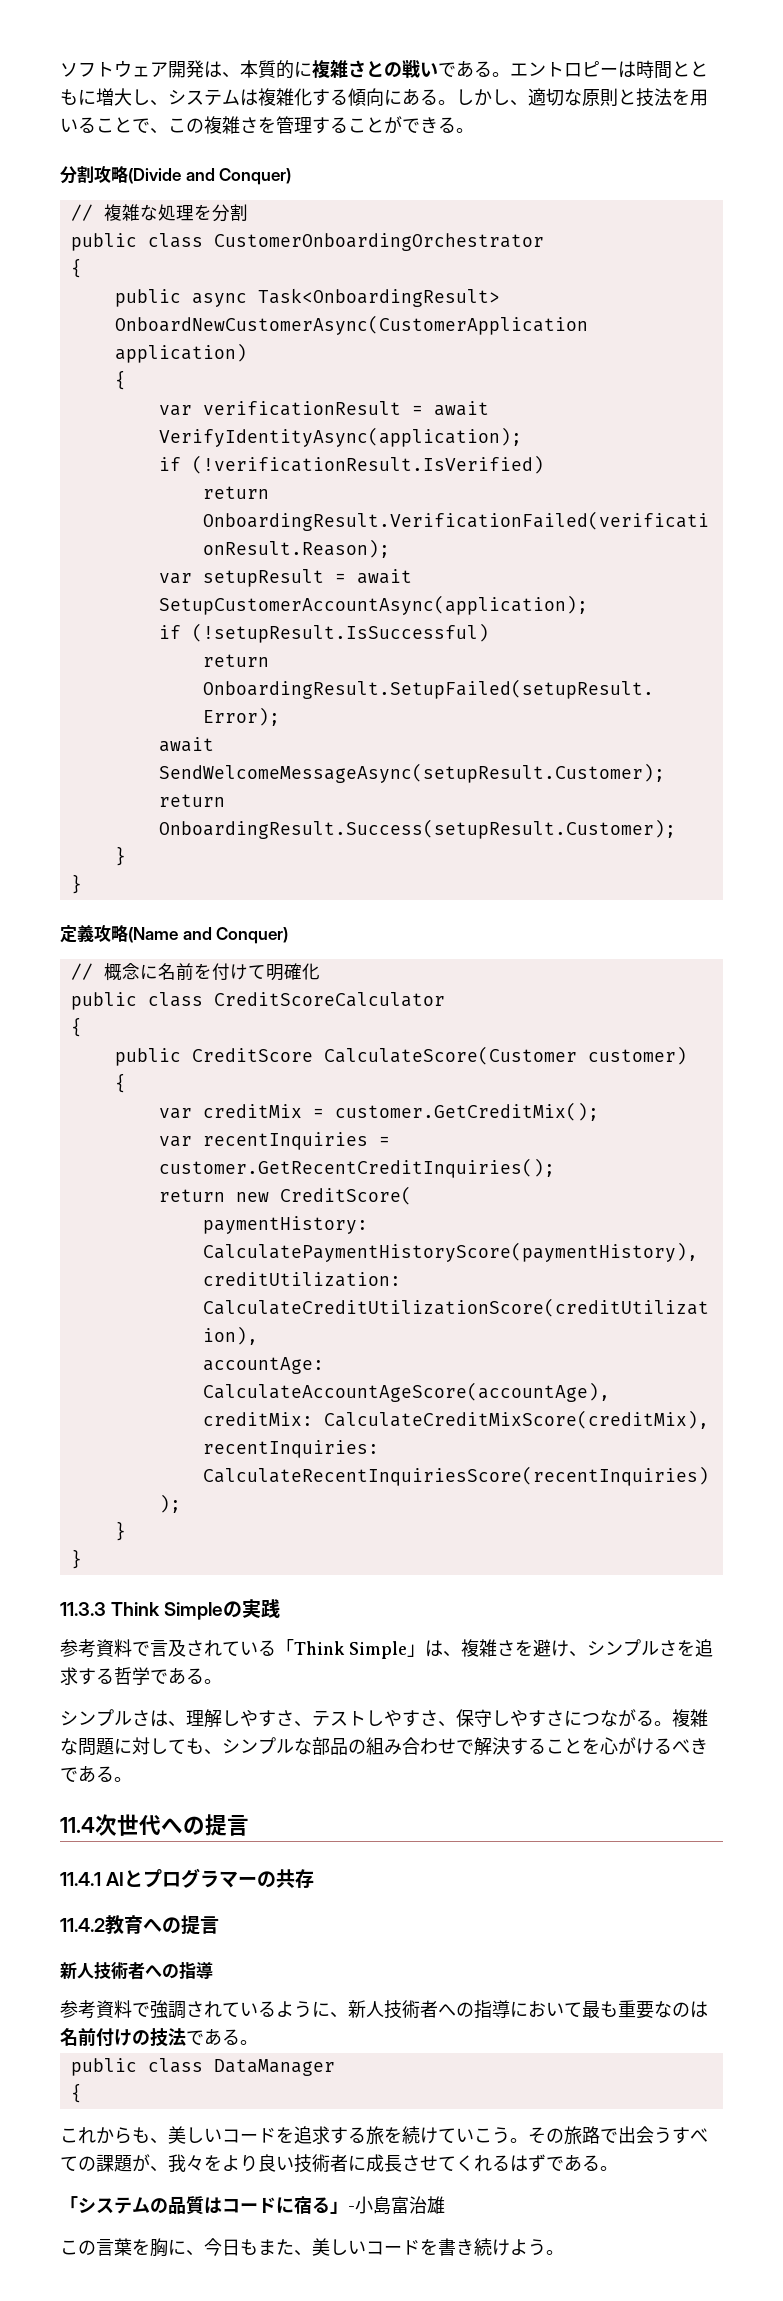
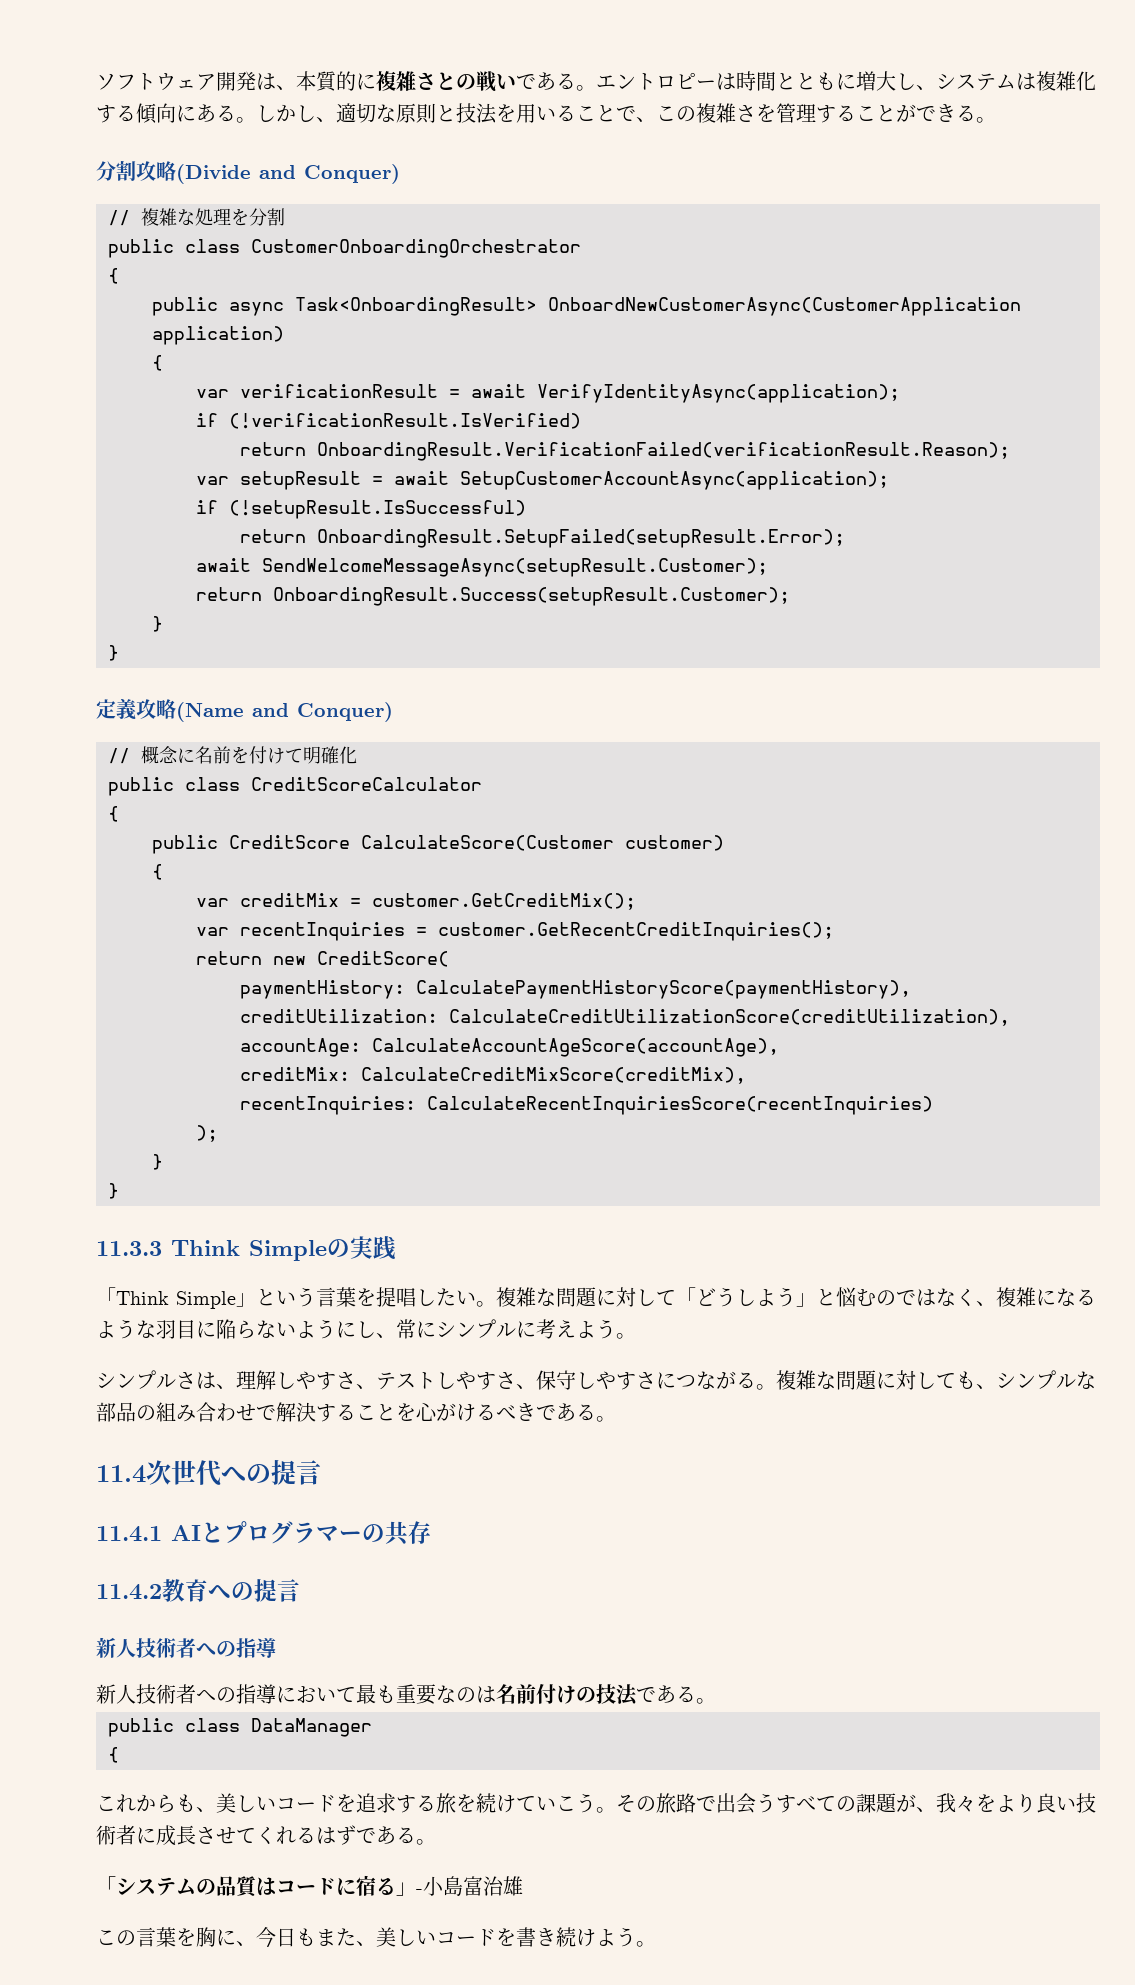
- 参考資料で言及されている「Think Simple」は、複雑さを避け、シンプルさを追求する哲学である。
+ 「Think Simple」という言葉を提唱したい。複雑な問題に対して「どうしよう」と悩むのではなく、複雑になるような羽目に陥らないようにし、常にシンプルに考えよう。
- 参考資料で強調されているように、新人技術者への指導において最も重要なのは名前付けの技法である。
+ 新人技術者への指導において最も重要なのは名前付けの技法である。

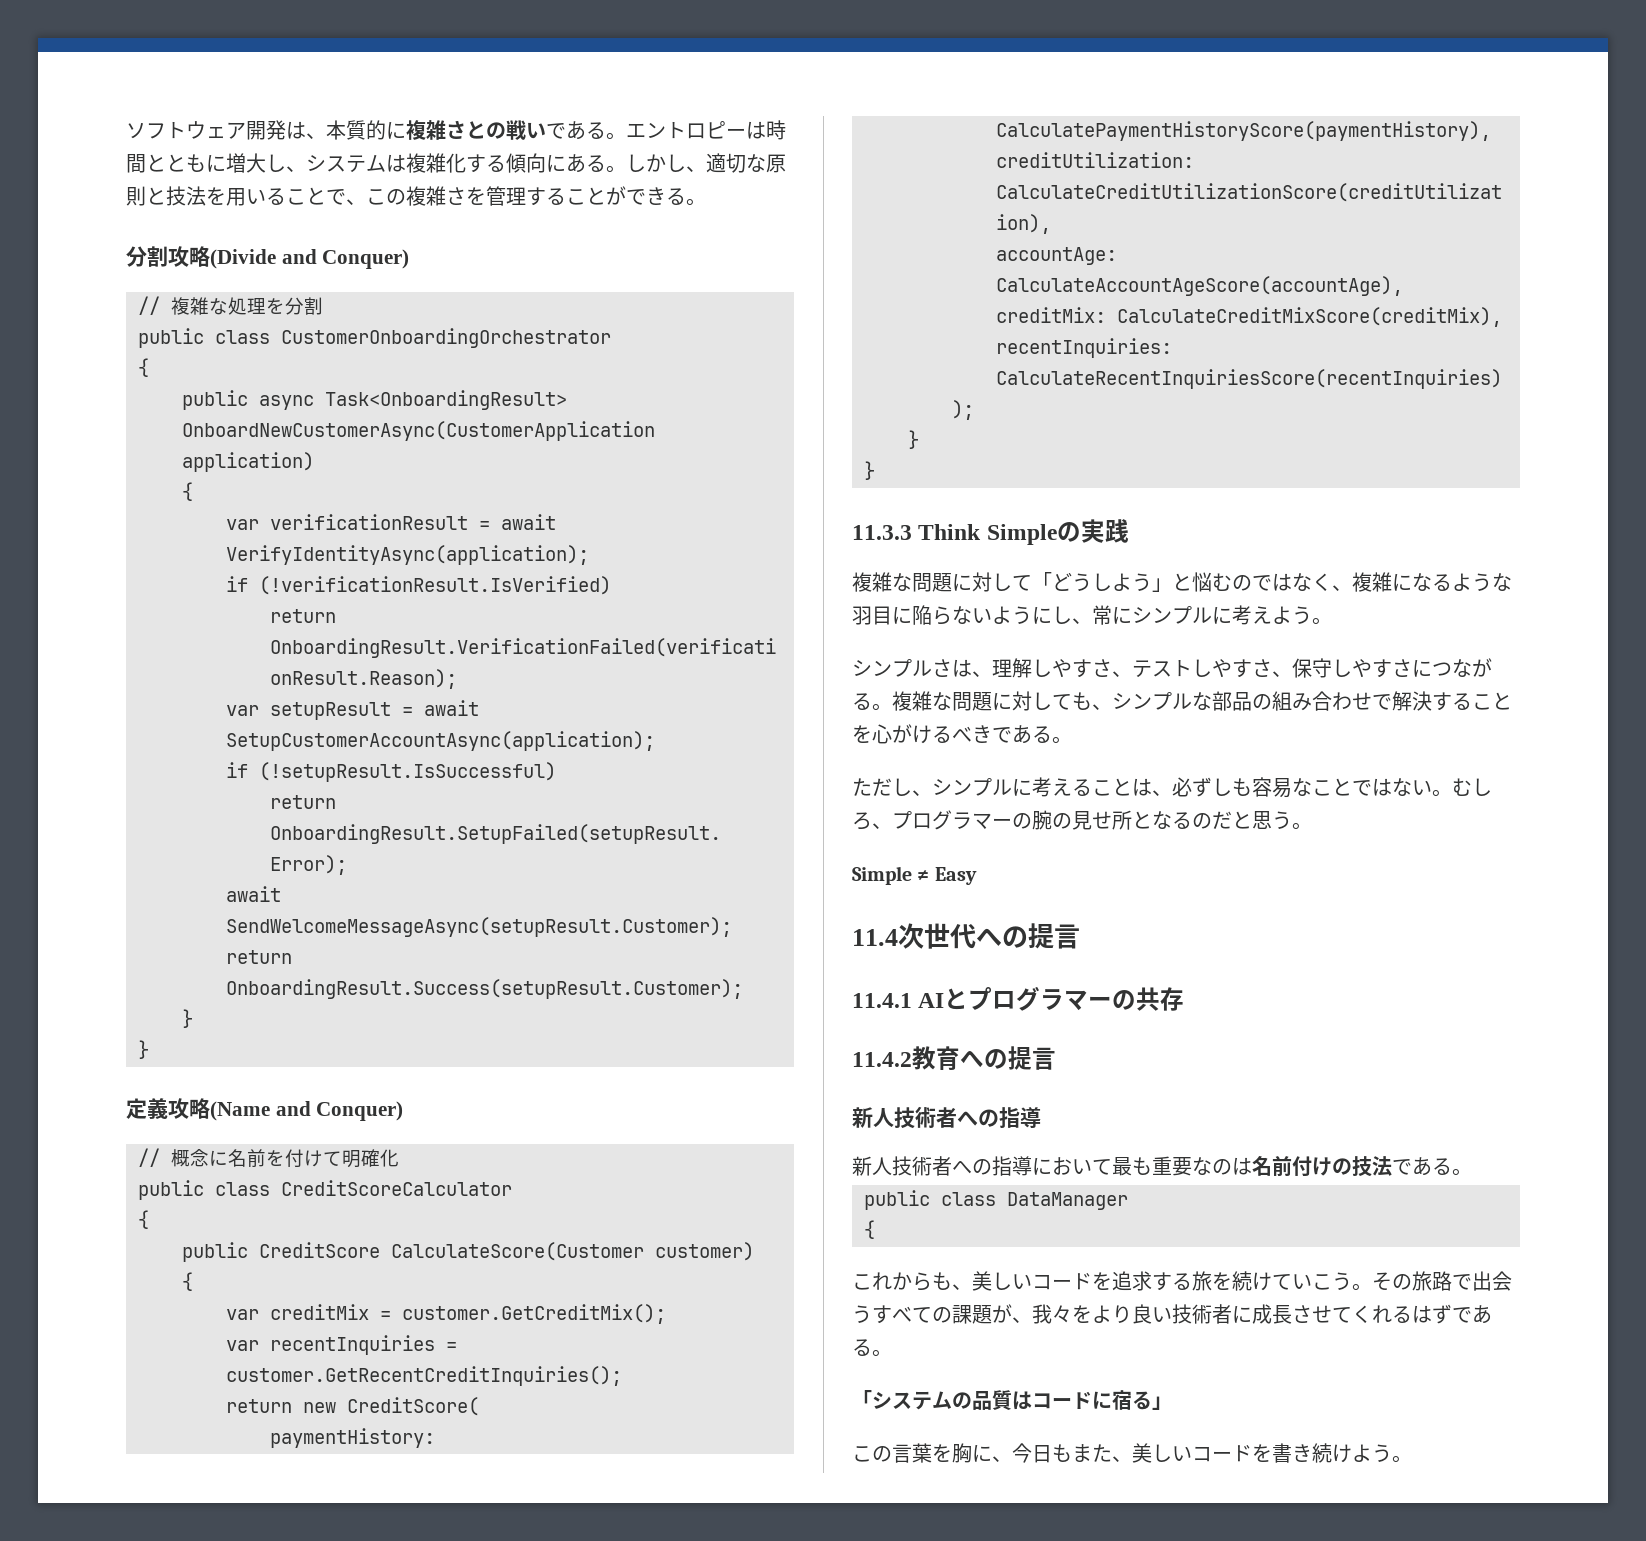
- 「Think Simple」という言葉を提唱したい。
+ ただし、シンプルに考えることは、必ずしも容易なことではない。むしろ、プログラマーの腕の見せ所となるのだと思う。
+ Simple ≠ Easy
- 「システムの品質はコードに宿る」-小島富治雄
+ 「システムの品質はコードに宿る」

